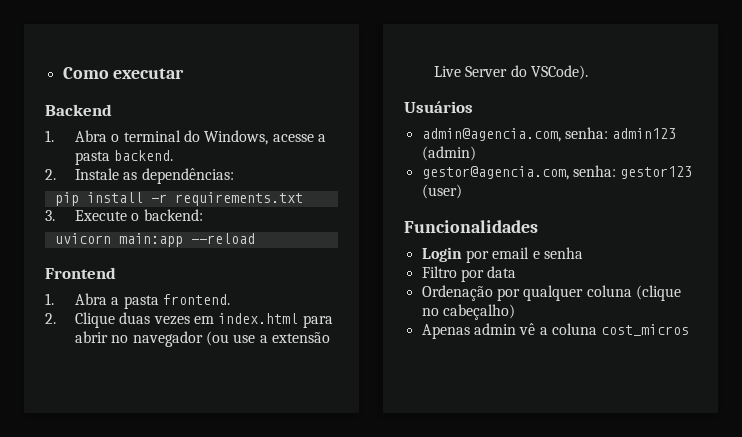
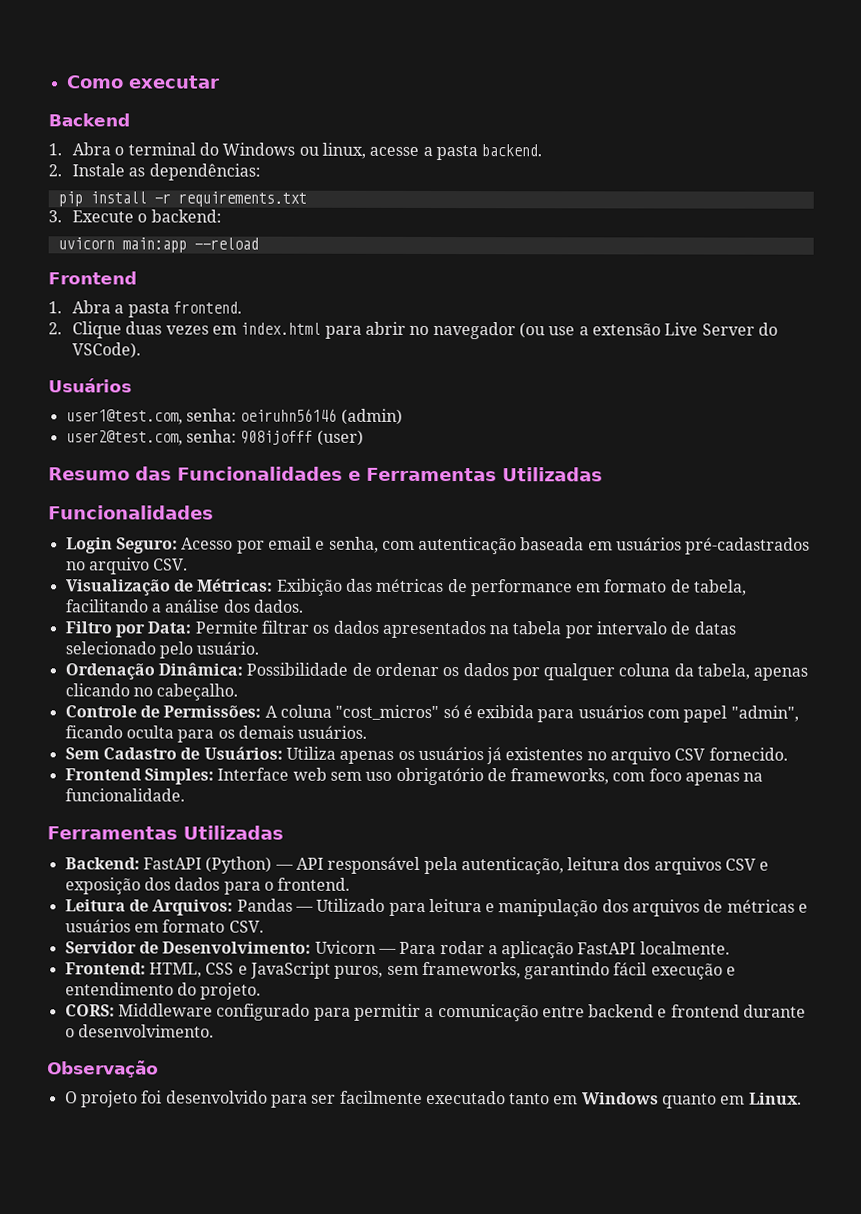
- 1. Abra o terminal do Windows, acesse a pasta backend.
+ 1. Abra o terminal do Windows ou linux, acesse a pasta backend.
- admin@agencia.com, senha: admin123 (admin)
- gestor@agencia.com, senha: gestor123 (user)
+ user1@test.com, senha: oeiruhn56146 (admin)
+ user2@test.com, senha: 908ijofff (user)
+ Resumo das Funcionalidades e Ferramentas Utilizadas
- Login por email e senha
- Filtro por data
- Ordenação por qualquer coluna (clique no cabeçalho)
- Apenas admin vê a coluna cost_micros
+ Login Seguro: Acesso por email e senha, com autenticação baseada em usuários pré-cadastrados no arquivo CSV.
+ Visualização de Métricas: Exibição das métricas de performance em formato de tabela, facilitando a análise dos dados.
+ Filtro por Data: Permite filtrar os dados apresentados na tabela por intervalo de datas selecionado pelo usuário.
+ Ordenação Dinâmica: Possibilidade de ordenar os dados por qualquer coluna da tabela, apenas clicando no cabeçalho.
+ Controle de Permissões: A coluna "cost_micros" só é exibida para usuários com papel "admin", ficando oculta para os demais usuários.
+ Sem Cadastro de Usuários: Utiliza apenas os usuários já existentes no arquivo CSV fornecido.
+ Frontend Simples: Interface web sem uso obrigatório de frameworks, com foco apenas na funcionalidade.
+ Ferramentas Utilizadas
+ Backend: FastAPI (Python) — API responsável pela autenticação, leitura dos arquivos CSV e exposição dos dados para o frontend.
+ Leitura de Arquivos: Pandas — Utilizado para leitura e manipulação dos arquivos de métricas e usuários em formato CSV.
+ Servidor de Desenvolvimento: Uvicorn — Para rodar a aplicação FastAPI localmente.
+ Frontend: HTML, CSS e JavaScript puros, sem frameworks, garantindo fácil execução e entendimento do projeto.
+ CORS: Middleware configurado para permitir a comunicação entre backend e frontend durante o desenvolvimento.
+ Observação
+ O projeto foi desenvolvido para ser facilmente executado tanto em Windows quanto em Linux.

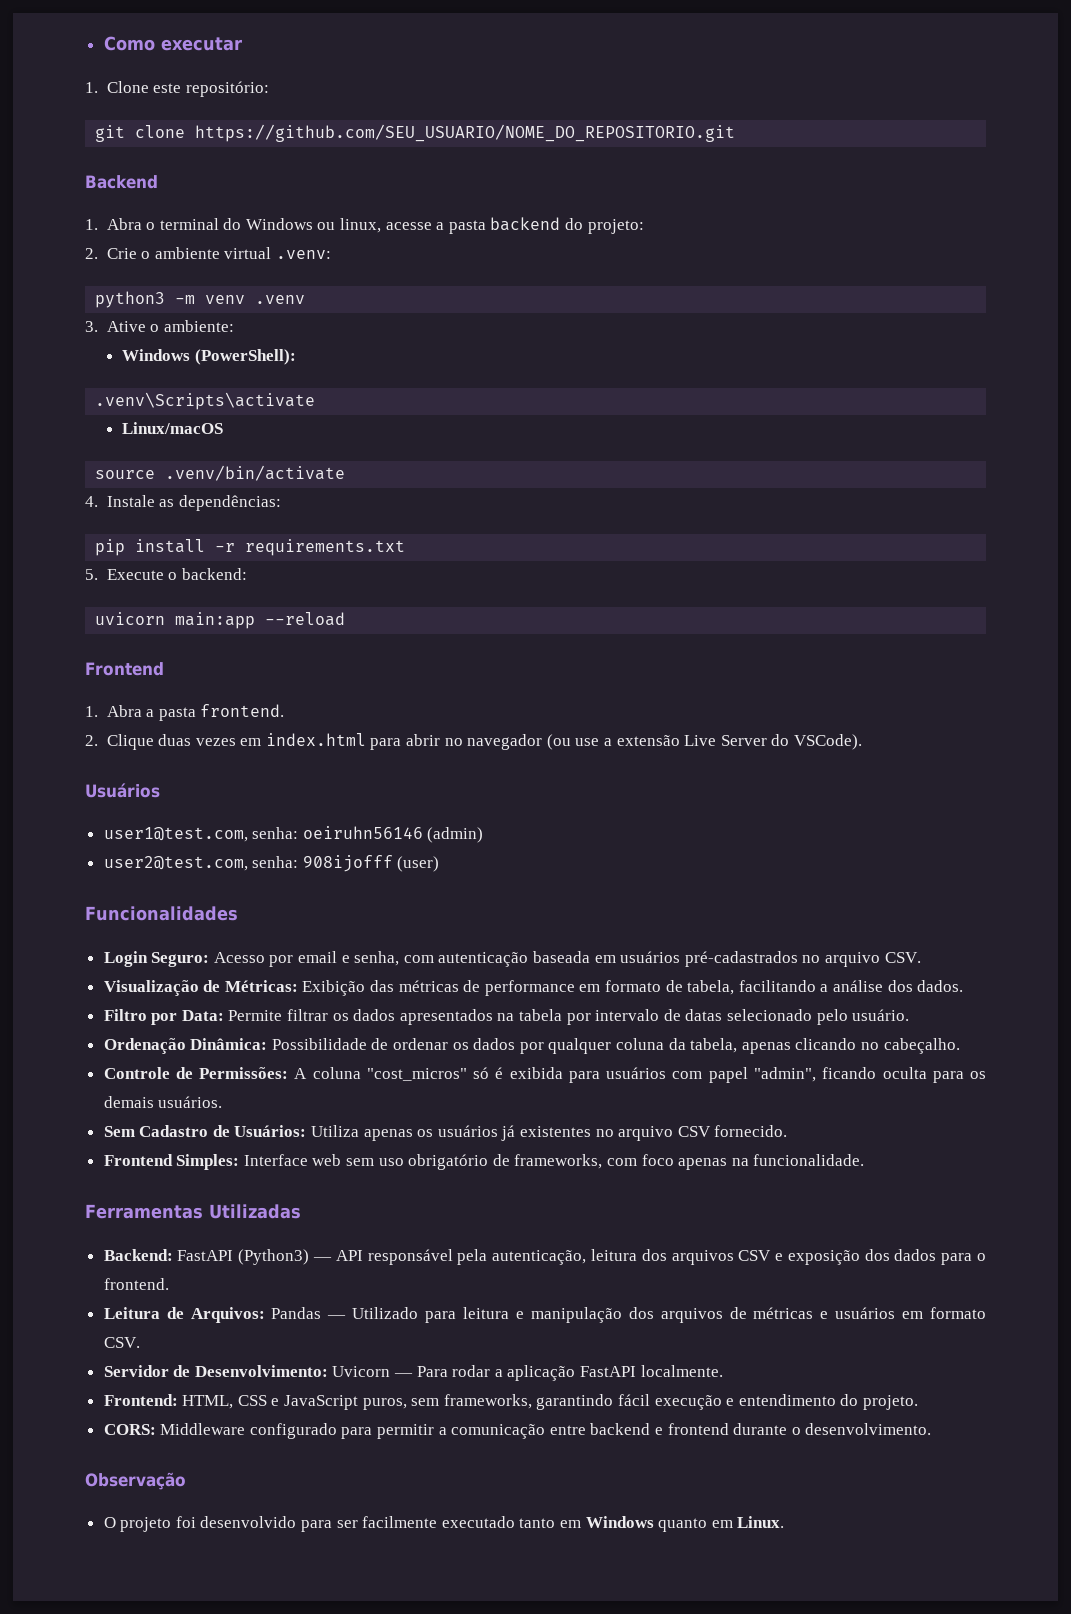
+ 1. Clone este repositório:
+ git clone https://github.com/SEU_USUARIO/NOME_DO_REPOSITORIO.git
- 1. Abra o terminal do Windows ou linux, acesse a pasta backend.
- 2. Instale as dependências:
+ 1. Abra o terminal do Windows ou linux, acesse a pasta backend do projeto:
+ 2. Crie o ambiente virtual .venv:
+ python3 -m venv .venv
+ 3. Ative o ambiente:
+ Windows (PowerShell):
+ .venv\Scripts\activate
+ Linux/macOS
+ source .venv/bin/activate
+ 4. Instale as dependências:
- 3. Execute o backend:
+ 5. Execute o backend:
- Resumo das Funcionalidades e Ferramentas Utilizadas
- Backend: FastAPI (Python) — API responsável pela autenticação, leitura dos arquivos CSV e exposição dos dados para o frontend.
+ Backend: FastAPI (Python3) — API responsável pela autenticação, leitura dos arquivos CSV e exposição dos dados para o frontend.

